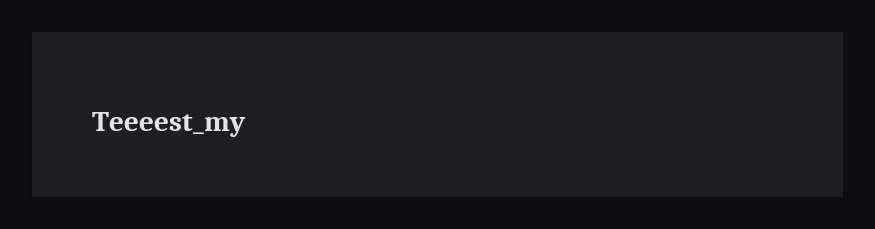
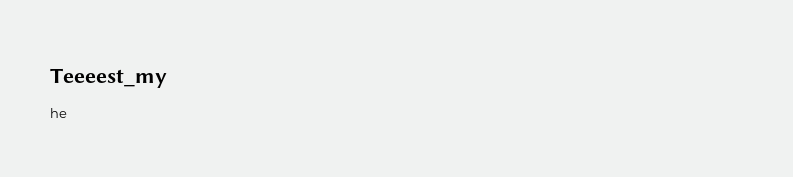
+ he

